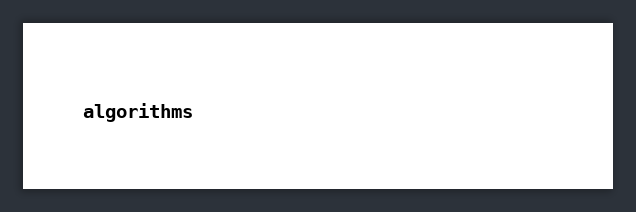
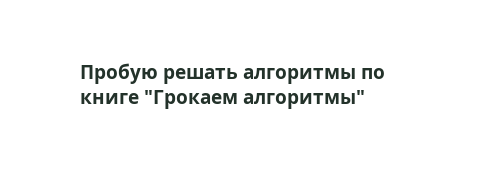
- algorithms
+ Пробую решать алгоритмы по книге "Грокаем алгоритмы"

